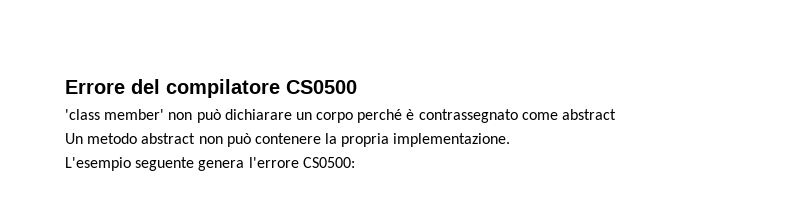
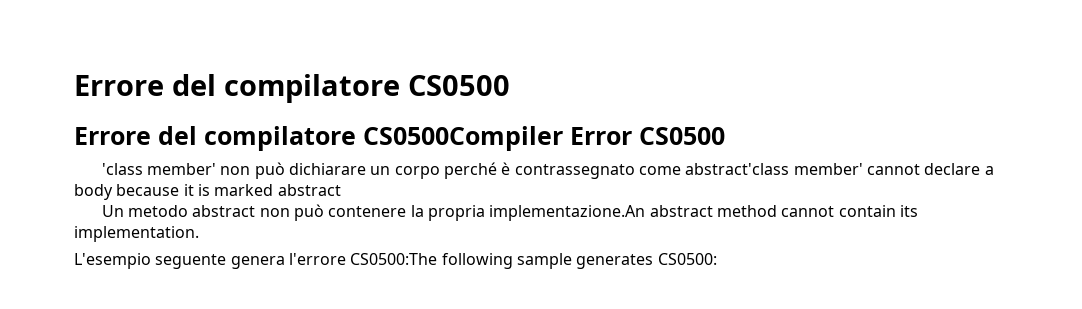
+ Errore del compilatore CS0500Compiler Error CS0500
- 'class member' non può dichiarare un corpo perché è contrassegnato come abstract
+ 'class member' non può dichiarare un corpo perché è contrassegnato come abstract'class member' cannot declare a body because it is marked abstract
- Un metodo abstract non può contenere la propria implementazione.
+ Un metodo abstract non può contenere la propria implementazione.An abstract method cannot contain its implementation.
- L'esempio seguente genera l'errore CS0500:
+ L'esempio seguente genera l'errore CS0500:The following sample generates CS0500:

